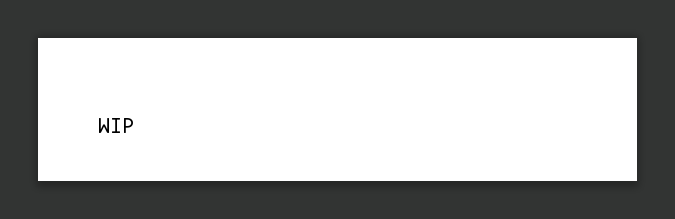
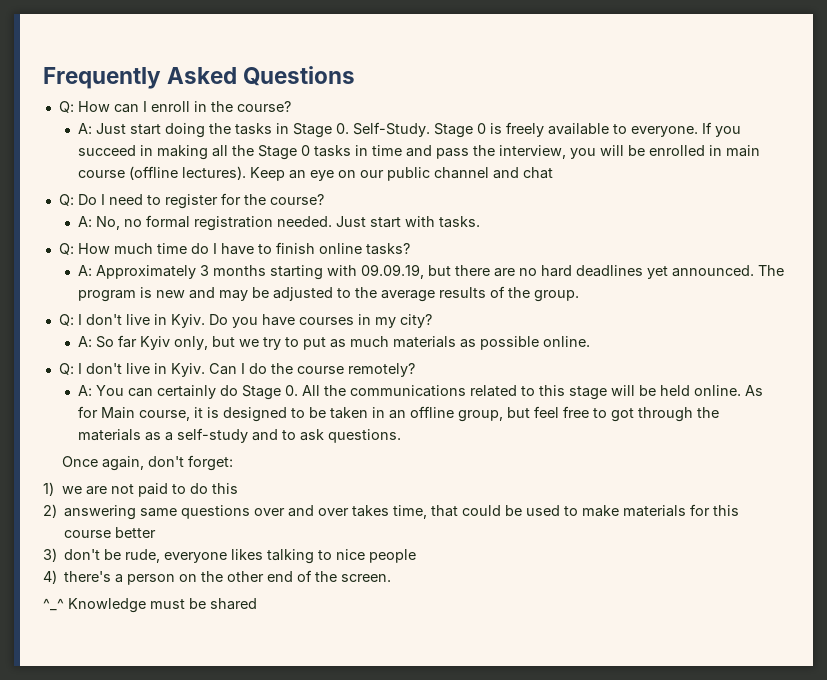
- WIP
+ Frequently Asked Questions
+ Q: How can I enroll in the course?
+ A: Just start doing the tasks in Stage 0. Self-Study. Stage 0 is freely available to everyone. If you succeed in making all the Stage 0 tasks in time and pass the interview, you will be enrolled in main course (offline lectures). Keep an eye on our public channel and chat
+ Q: Do I need to register for the course?
+ A: No, no formal registration needed. Just start with tasks.
+ Q: How much time do I have to finish online tasks?
+ A: Approximately 3 months starting with 09.09.19, but there are no hard deadlines yet announced. The program is new and may be adjusted to the average results of the group.
+ Q: I don't live in Kyiv. Do you have courses in my city?
+ A: So far Kyiv only, but we try to put as much materials as possible online.
+ Q: I don't live in Kyiv. Can I do the course remotely?
+ A: You can certainly do Stage 0. All the communications related to this stage will be held online. As for Main course, it is designed to be taken in an offline group, but feel free to got through the materials as a self-study and to ask questions.
+ Once again, don't forget:
+ 1) we are not paid to do this
+ 2) answering same questions over and over takes time, that could be used to make materials for this course better
+ 3) don't be rude, everyone likes talking to nice people
+ 4) there's a person on the other end of the screen.
+ ^_^ Knowledge must be shared

